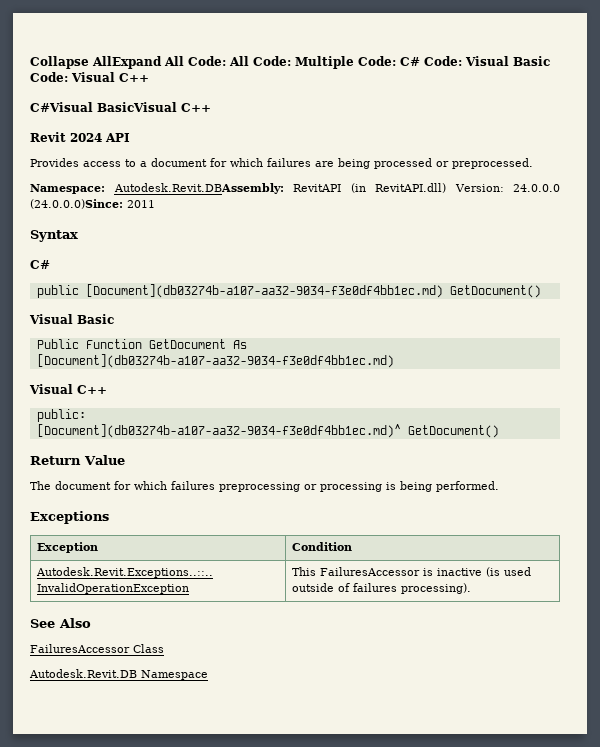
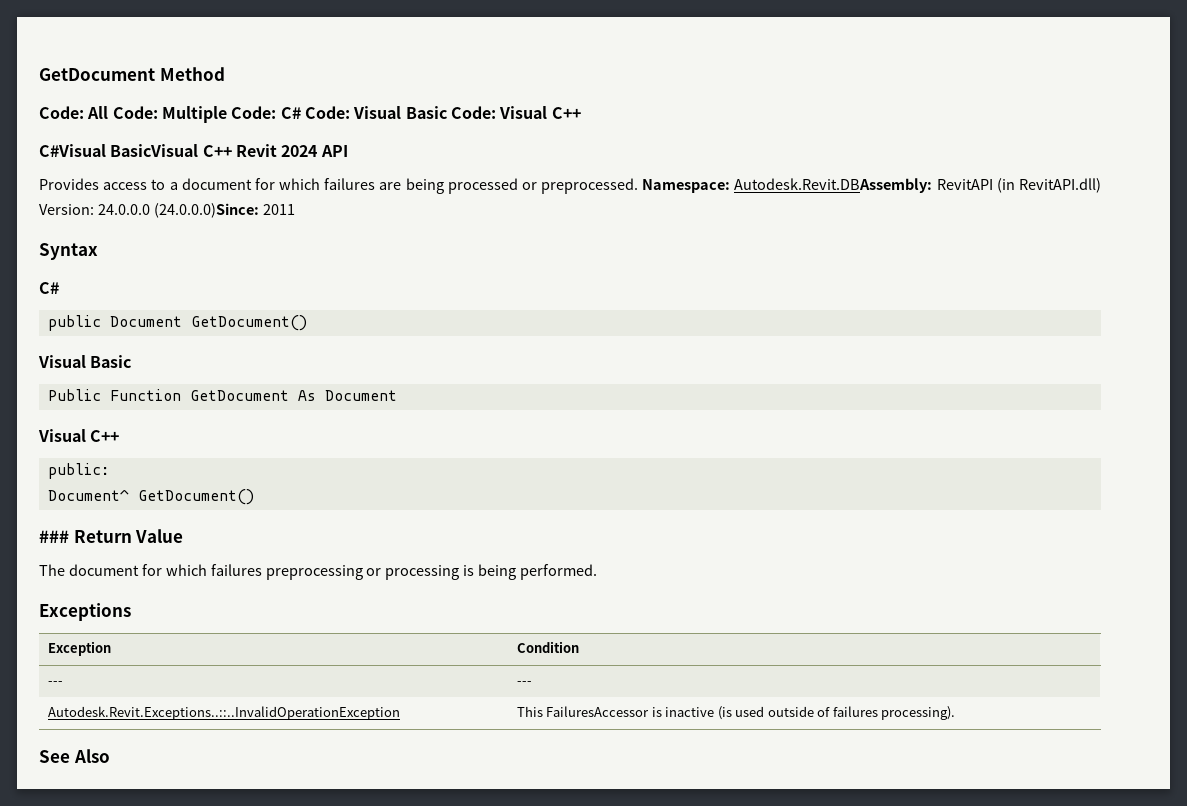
- Collapse AllExpand All Code: All Code: Multiple Code: C# Code: Visual Basic Code: Visual C++
+ GetDocument Method
+ Code: All Code: Multiple Code: C# Code: Visual Basic Code: Visual C++
- C#Visual BasicVisual C++
- Revit 2024 API
+ C#Visual BasicVisual C++ Revit 2024 API
- Provides access to a document for which failures are being processed or preprocessed.
- Namespace: Autodesk.Revit.DBAssembly: RevitAPI (in RevitAPI.dll) Version: 24.0.0.0 (24.0.0.0)Since: 2011
+ Provides access to a document for which failures are being processed or preprocessed. Namespace: Autodesk.Revit.DBAssembly: RevitAPI (in RevitAPI.dll) Version: 24.0.0.0 (24.0.0.0)Since: 2011
- public [Document](db03274b-a107-aa32-9034-f3e0df4bb1ec.md) GetDocument()
+ public Document GetDocument()
- Public Function GetDocument As [Document](db03274b-a107-aa32-9034-f3e0df4bb1ec.md)
+ Public Function GetDocument As Document
- [Document](db03274b-a107-aa32-9034-f3e0df4bb1ec.md)^ GetDocument()
- Return Value
+ Document^ GetDocument()
+ ### Return Value
+ --- | ---
- FailuresAccessor Class
- Autodesk.Revit.DB Namespace

